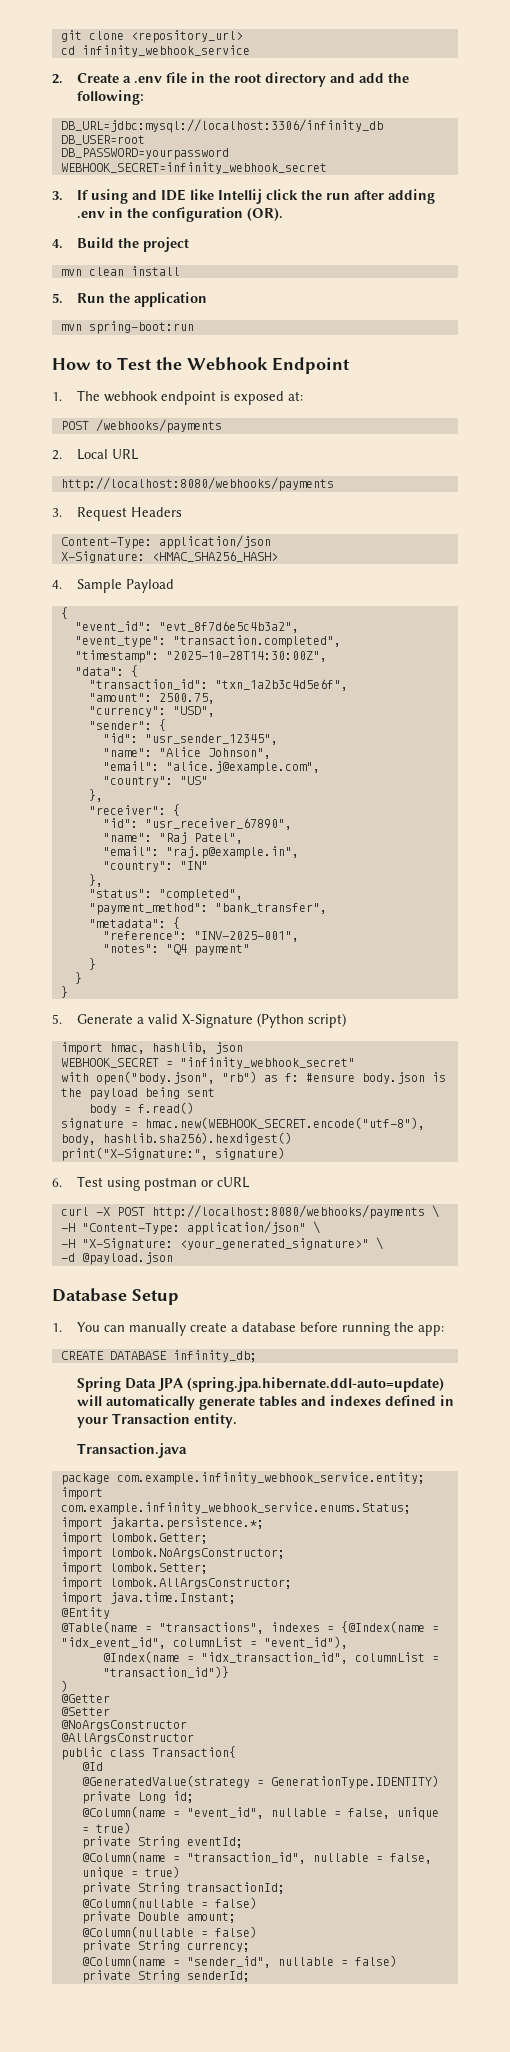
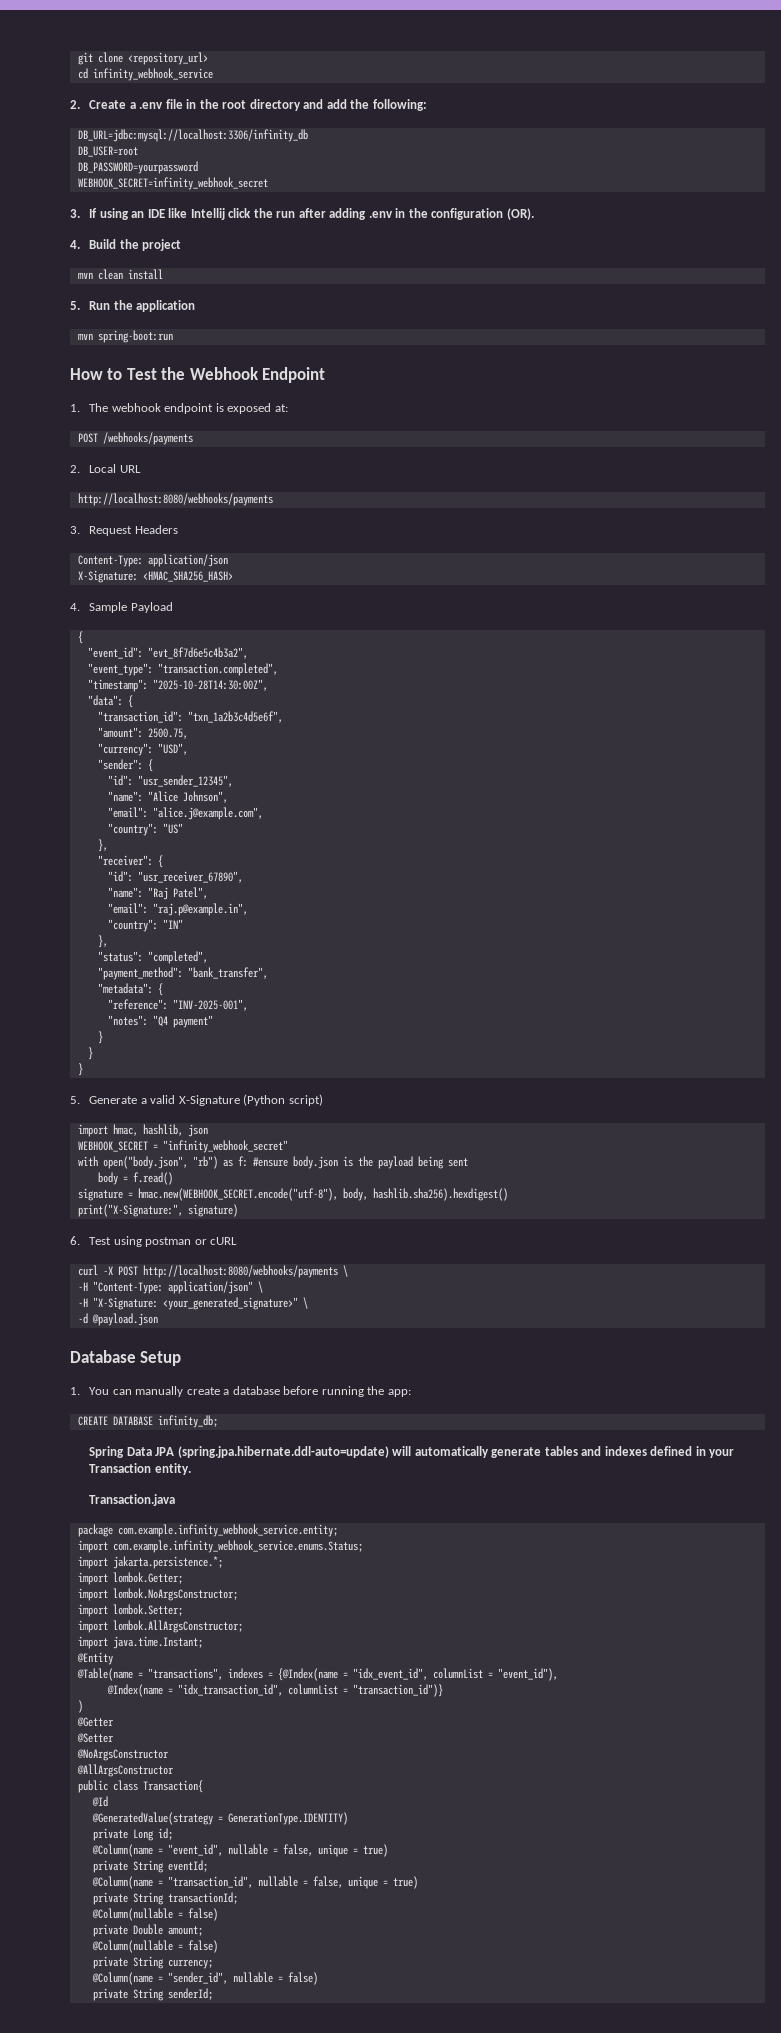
- 3. If using and IDE like Intellij click the run after adding .env in the configuration (OR).
+ 3. If using an IDE like Intellij click the run after adding .env in the configuration (OR).

